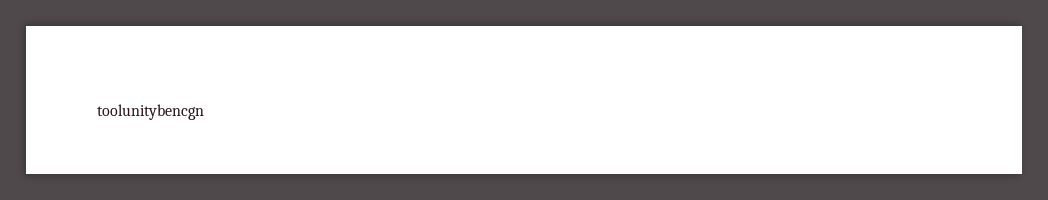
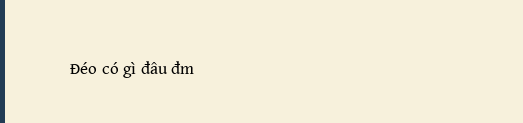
- toolunitybencgn
+ Đéo có gì đâu đm

